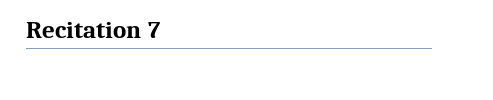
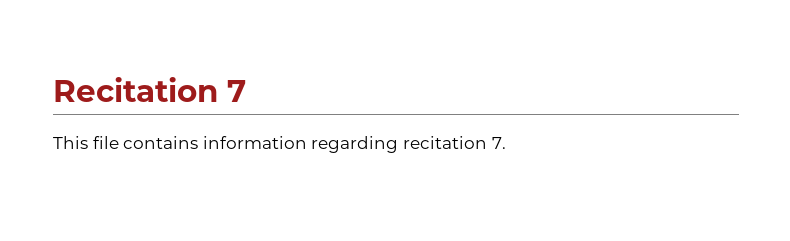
+ This file contains information regarding recitation 7.

